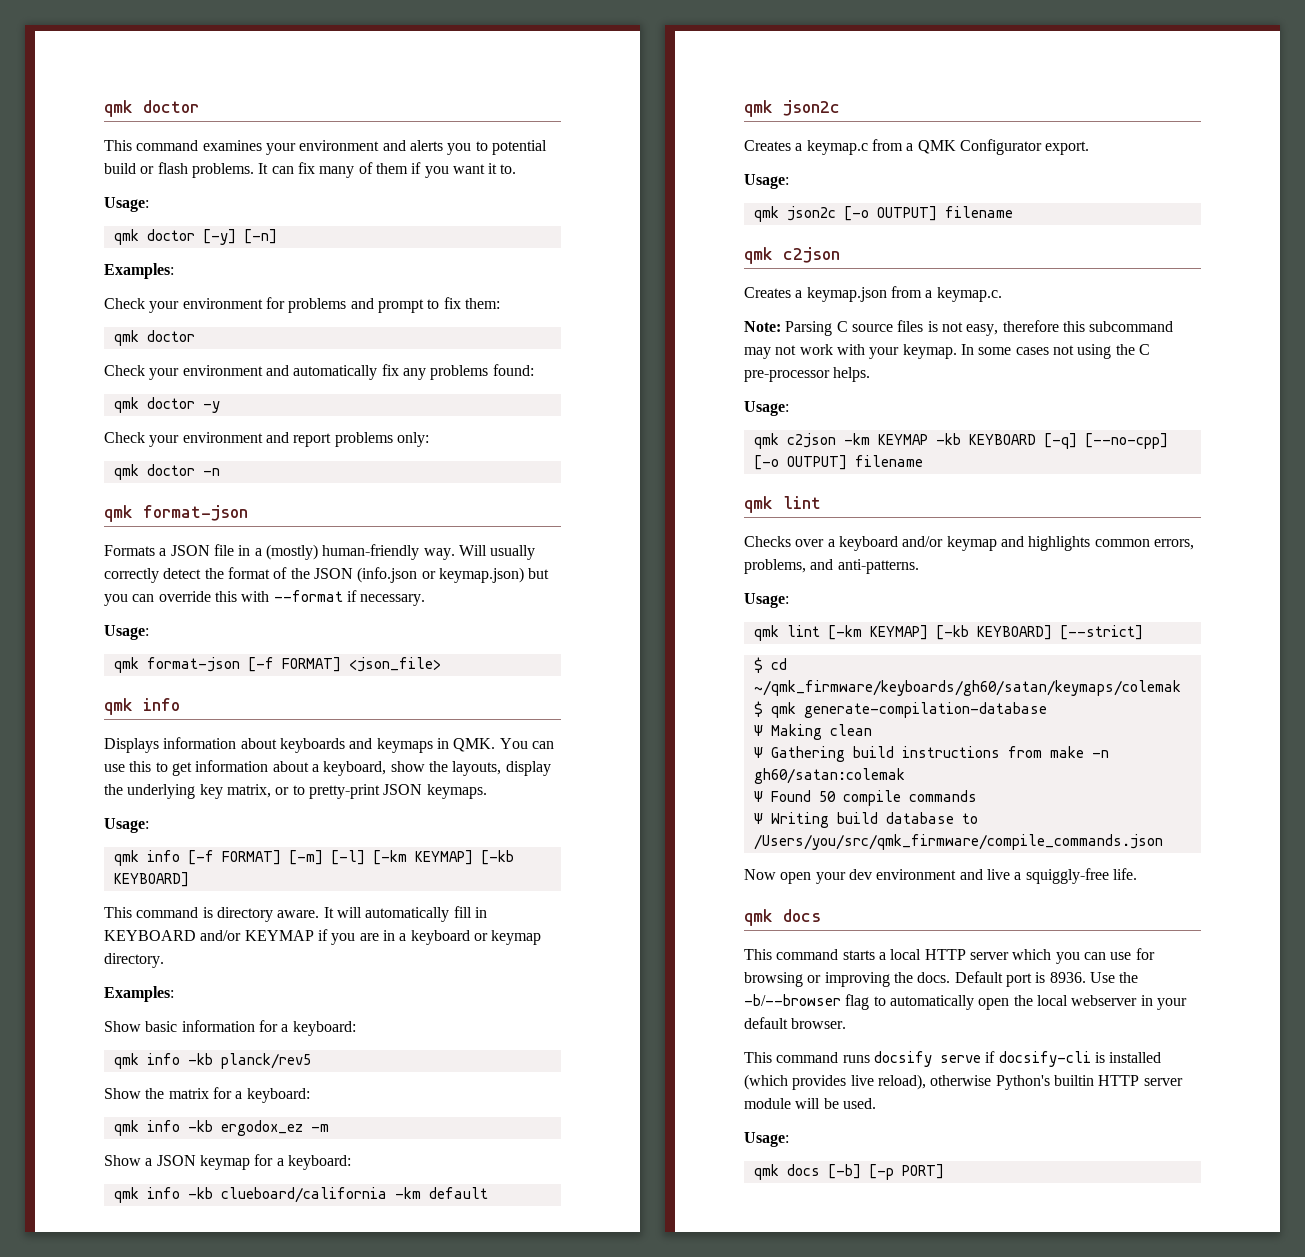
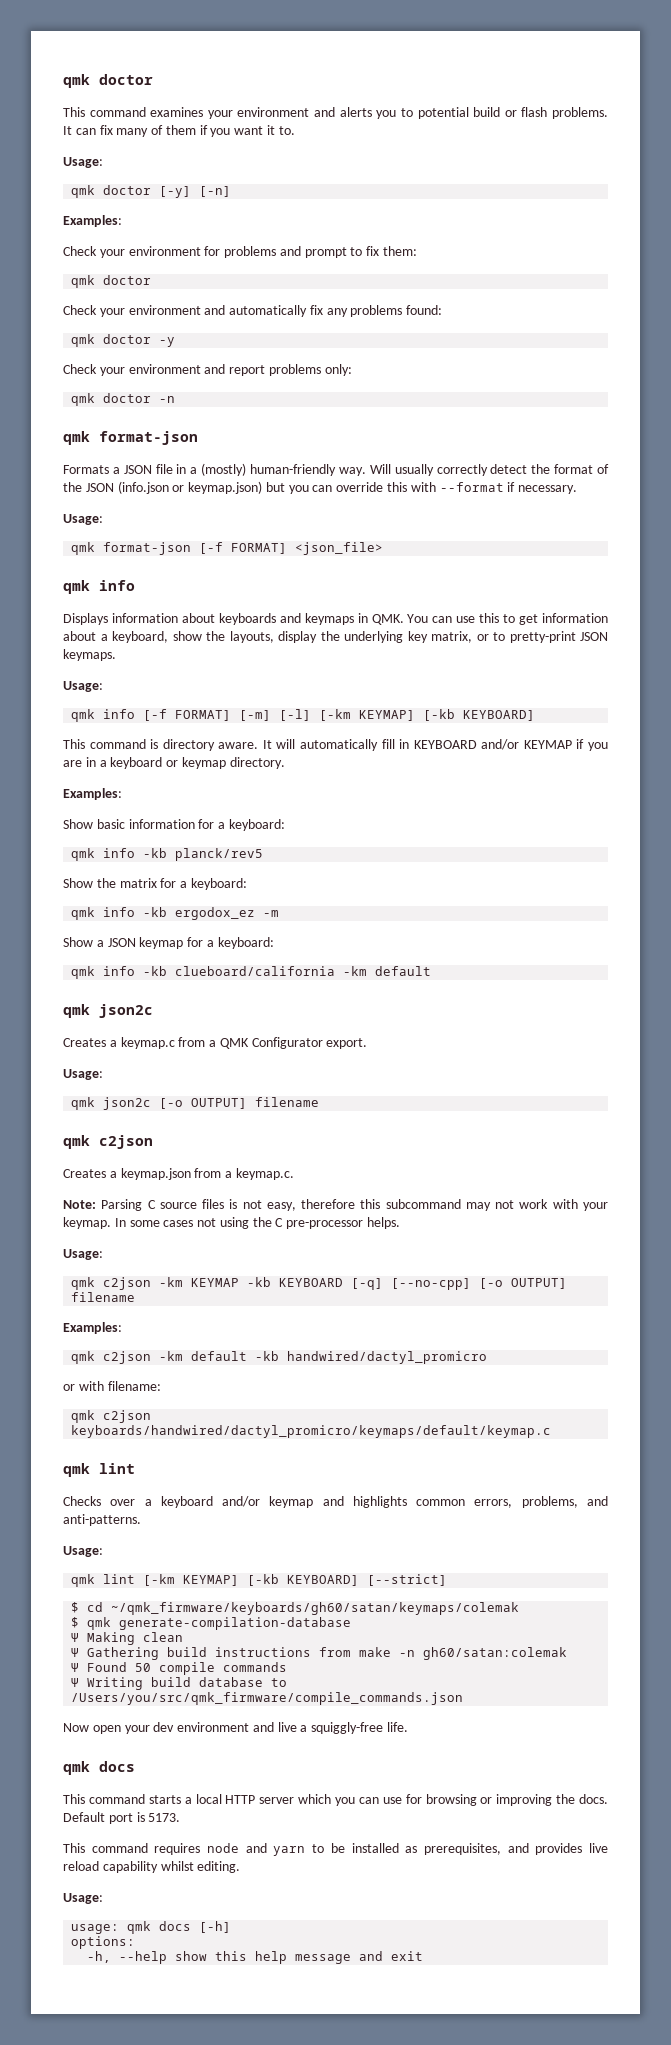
  qmk c2json -km KEYMAP -kb KEYBOARD [-q] [--no-cpp] [-o OUTPUT] filename
+ Examples:
+ qmk c2json -km default -kb handwired/dactyl_promicro
+ or with filename:
+ qmk c2json keyboards/handwired/dactyl_promicro/keymaps/default/keymap.c
- Default port is 8936. Use the -b/--browser flag to automatically open the local webserver in your default browser.
- This command runs docsify serve if docsify-cli is installed (which provides live reload), otherwise Python's builtin HTTP server module will be used.
+ Default port is 5173.
+ This command requires node and yarn to be installed as prerequisites, and provides live reload capability whilst editing.
  Usage:
- qmk docs [-b] [-p PORT]
+ usage: qmk docs [-h]
+ options:
+ -h, --help show this help message and exit

